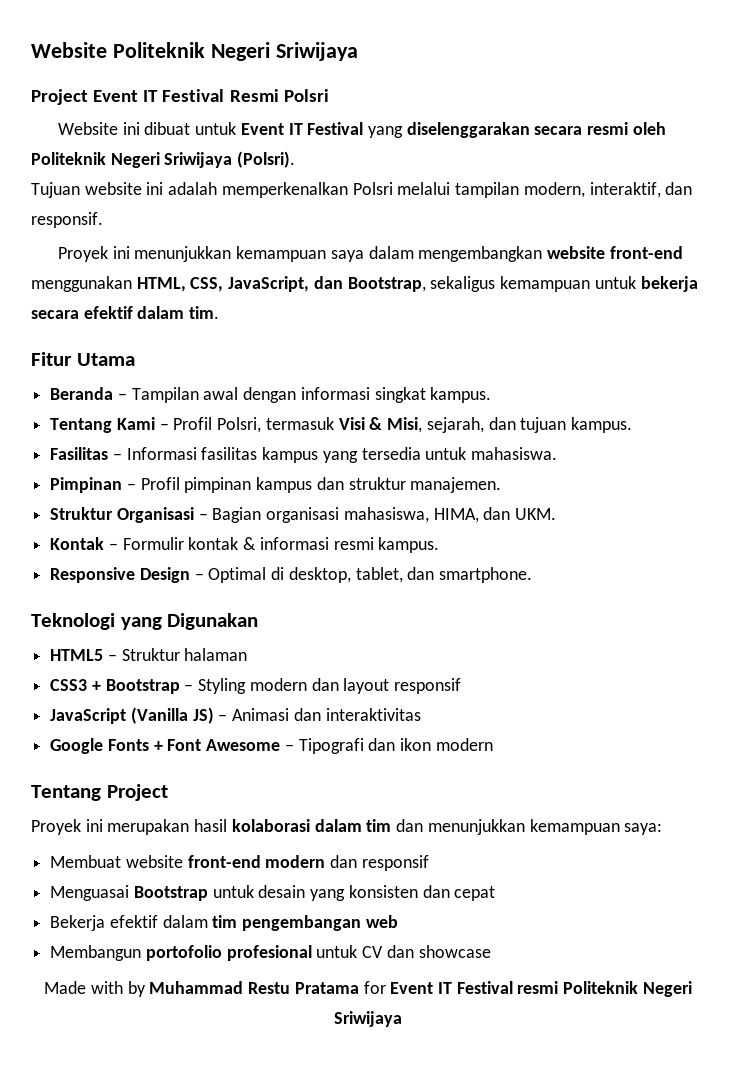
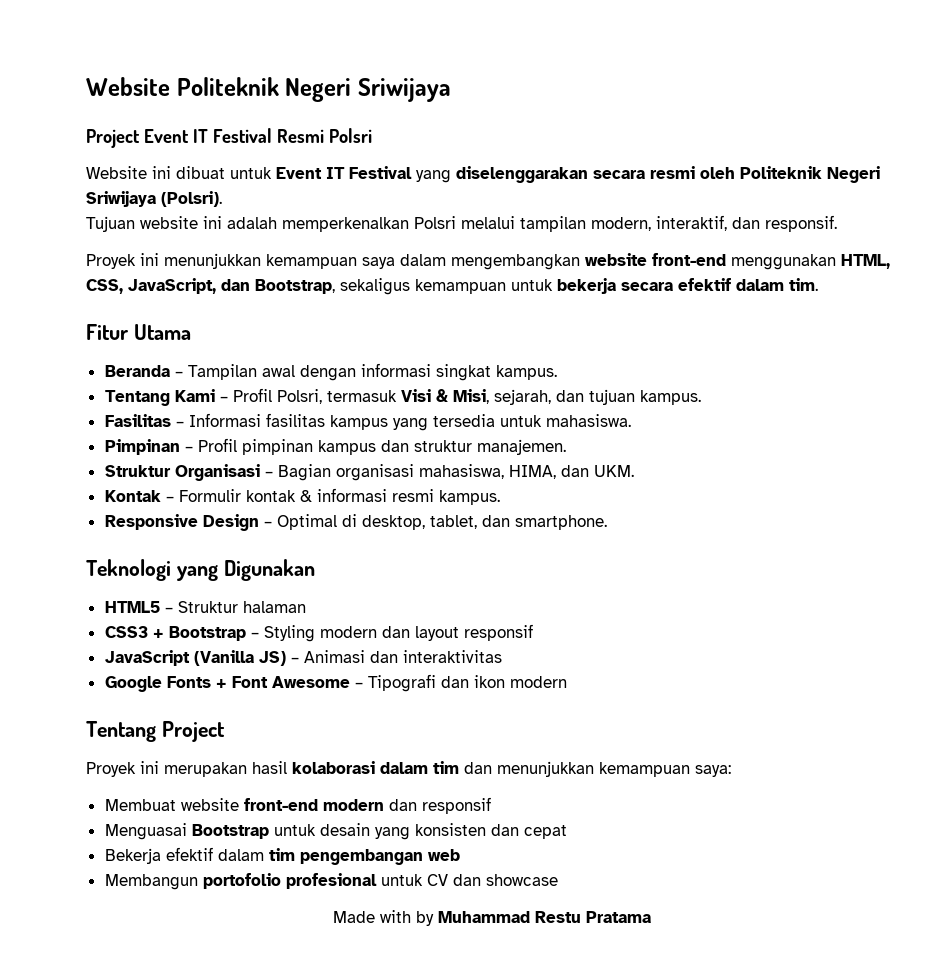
- Made with by Muhammad Restu Pratama for Event IT Festival resmi Politeknik Negeri Sriwijaya
+ Made with by Muhammad Restu Pratama

